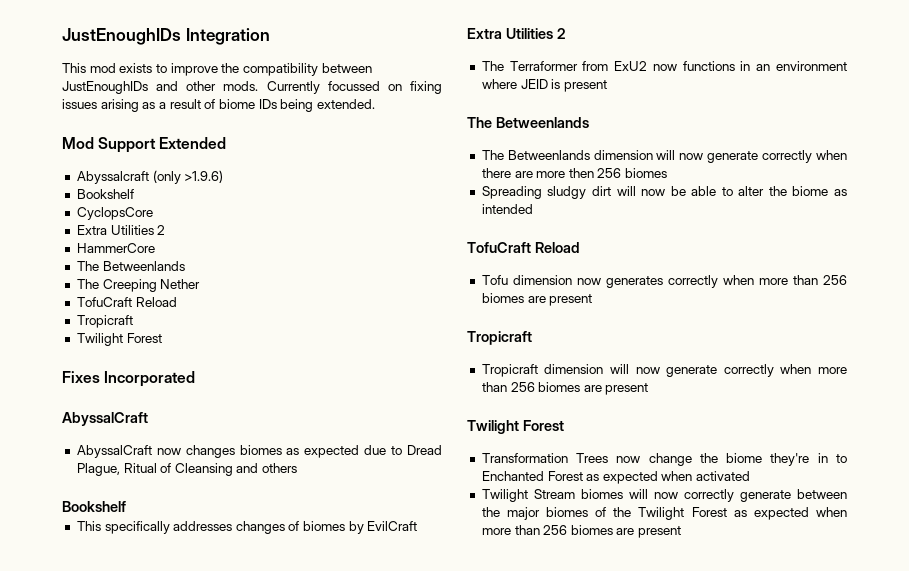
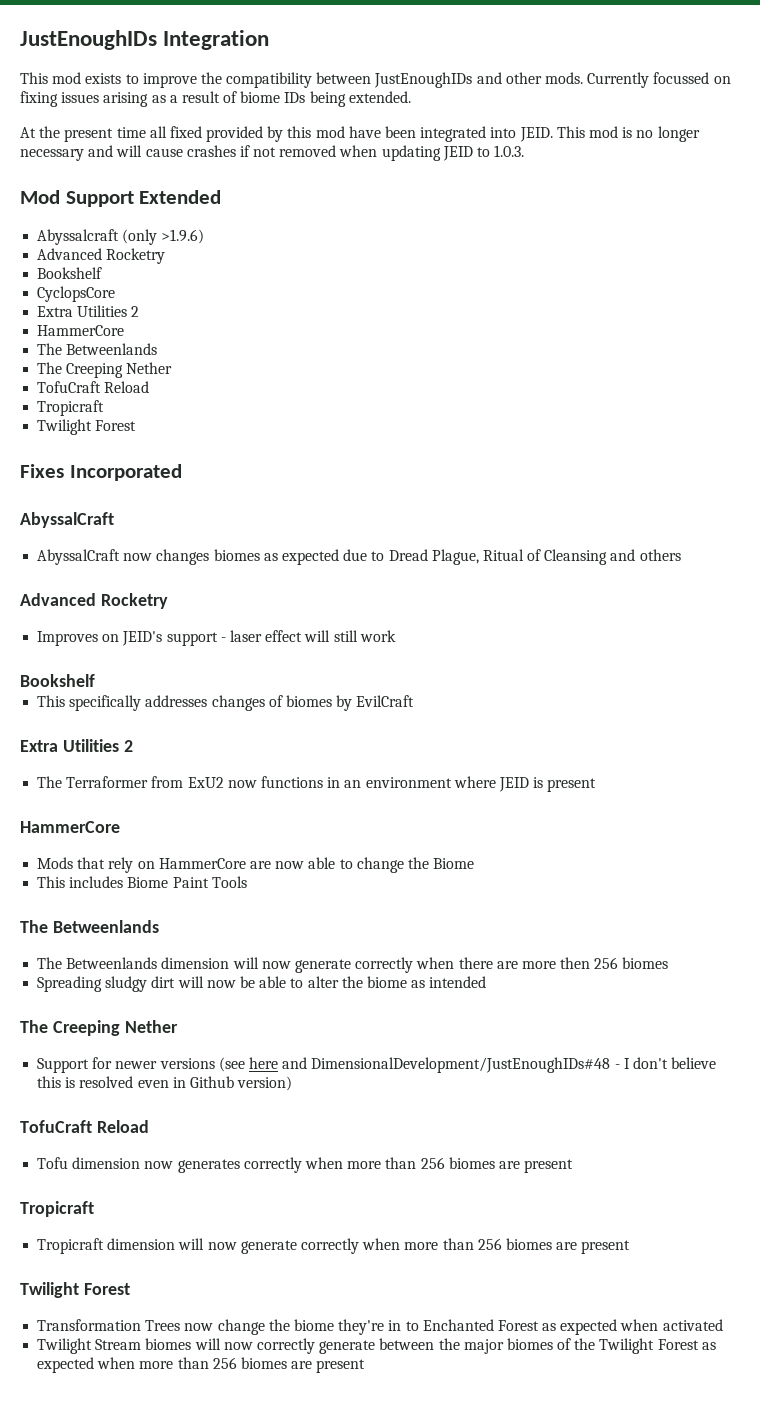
+ At the present time all fixed provided by this mod have been integrated into JEID. This mod is no longer necessary and will cause crashes if not removed when updating JEID to 1.0.3.
  Abyssalcraft (only >1.9.6)
+ Advanced Rocketry
  AbyssalCraft now changes biomes as expected due to Dread Plague, Ritual of Cleansing and others
+ Advanced Rocketry
+ Improves on JEID's support - laser effect will still work
  The Terraformer from ExU2 now functions in an environment where JEID is present
+ HammerCore
+ Mods that rely on HammerCore are now able to change the Biome
+ This includes Biome Paint Tools
  Spreading sludgy dirt will now be able to alter the biome as intended
+ The Creeping Nether
+ Support for newer versions (see here and DimensionalDevelopment/JustEnoughIDs#48 - I don't believe this is resolved even in Github version)

